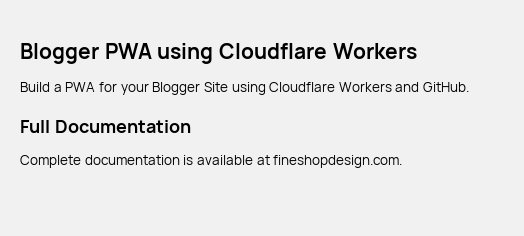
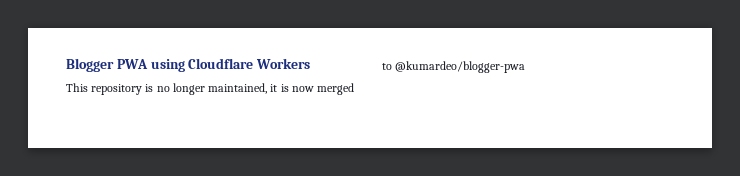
- Build a PWA for your Blogger Site using Cloudflare Workers and GitHub.
- Full Documentation
- Complete documentation is available at fineshopdesign.com.
+ This repository is no longer maintained, it is now merged to @kumardeo/blogger-pwa

